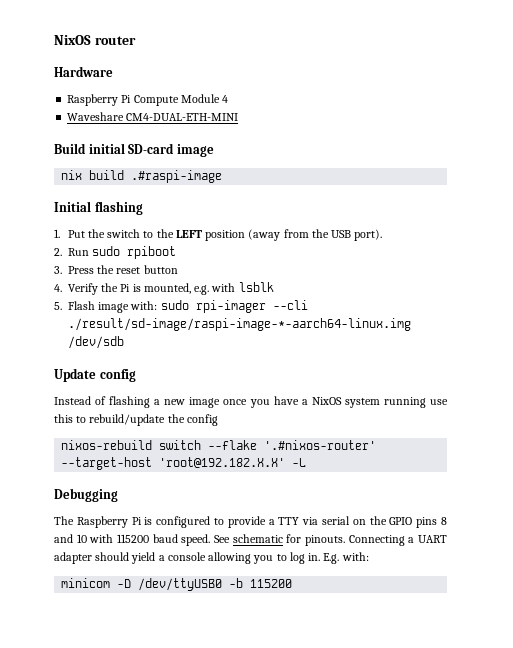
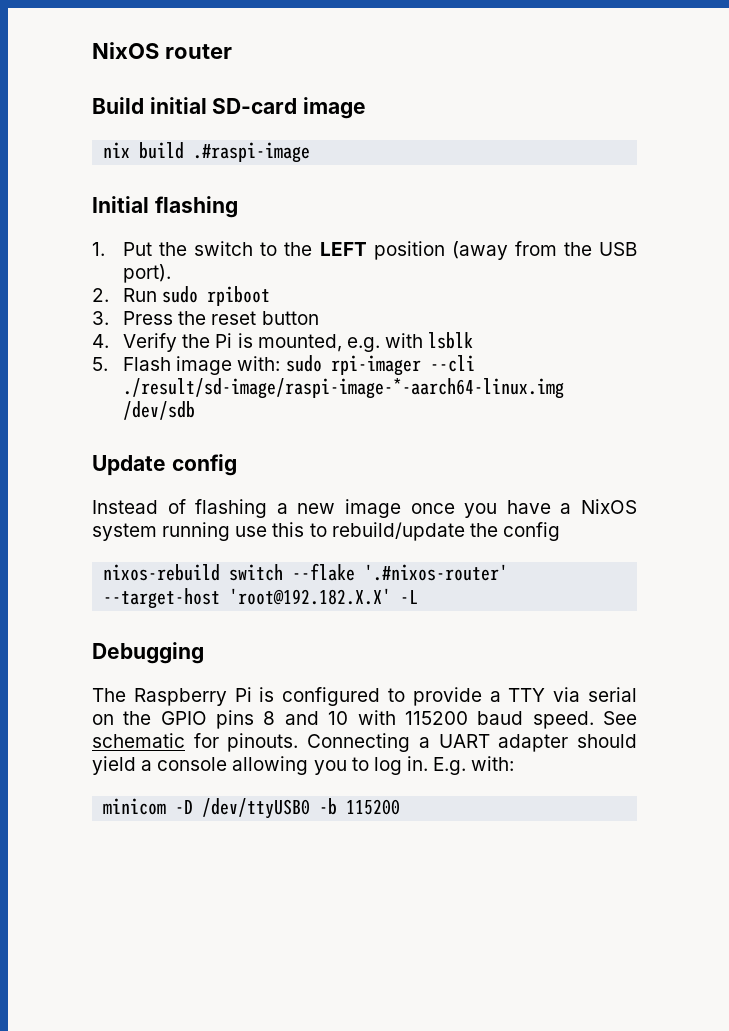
- Hardware
- Raspberry Pi Compute Module 4
- Waveshare CM4-DUAL-ETH-MINI

